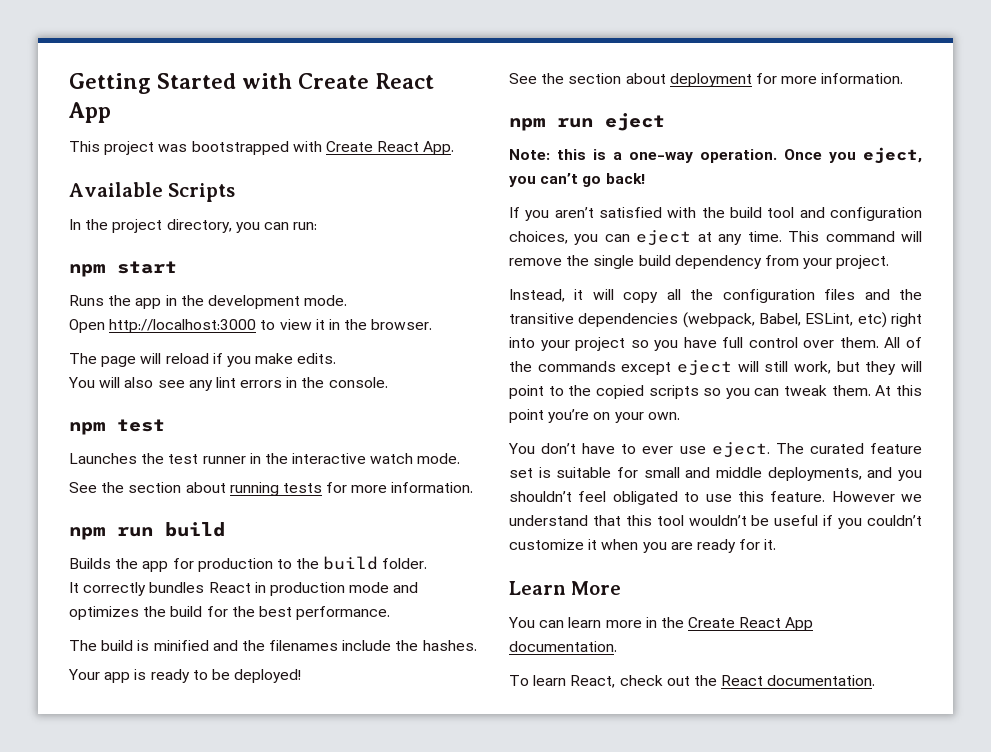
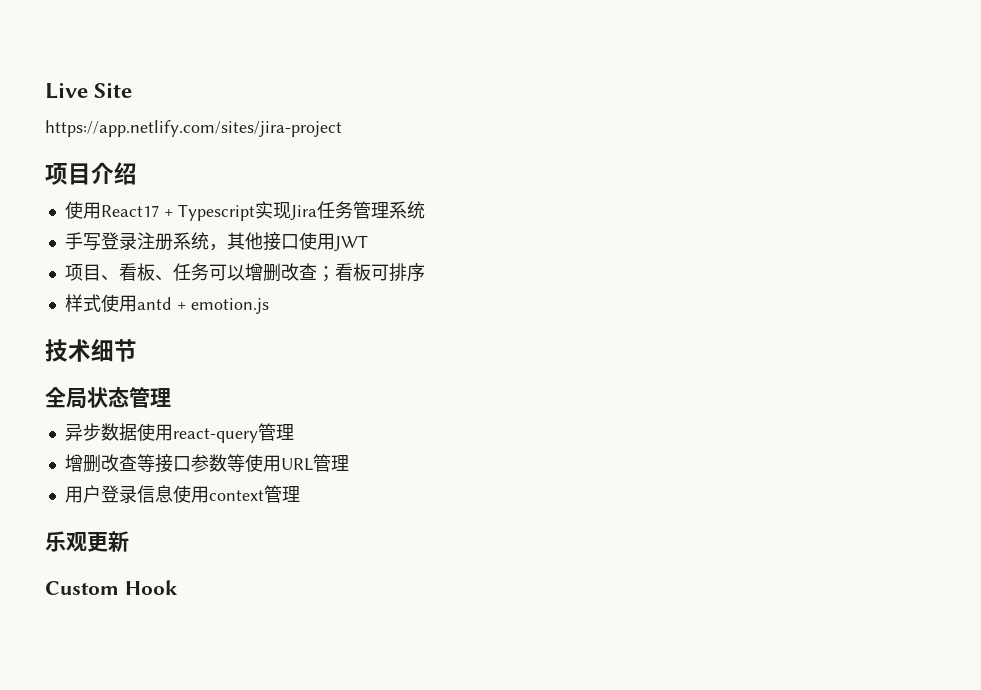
- Getting Started with Create React App
- This project was bootstrapped with Create React App.
- Available Scripts
- In the project directory, you can run:
- npm start
- Runs the app in the development mode.
- Open http://localhost:3000 to view it in the browser.
- The page will reload if you make edits.
- You will also see any lint errors in the console.
- npm test
- Launches the test runner in the interactive watch mode.
- See the section about running tests for more information.
- npm run build
- Builds the app for production to the build folder.
- It correctly bundles React in production mode and optimizes the build for the best performance.
- The build is minified and the filenames include the hashes.
- Your app is ready to be deployed!
- See the section about deployment for more information.
- npm run eject
- Note: this is a one-way operation. Once you eject, you can’t go back!
- If you aren’t satisfied with the build tool and configuration choices, you can eject at any time. This command will remove the single build dependency from your project.
- Instead, it will copy all the configuration files and the transitive dependencies (webpack, Babel, ESLint, etc) right into your project so you have full control over them. All of the commands except eject will still work, but they will point to the copied scripts so you can tweak them. At this point you’re on your own.
- You don’t have to ever use eject. The curated feature set is suitable for small and middle deployments, and you shouldn’t feel obligated to use this feature. However we understand that this tool wouldn’t be useful if you couldn’t customize it when you are ready for it.
- Learn More
- You can learn more in the Create React App documentation.
- To learn React, check out the React documentation.
+ Live Site
+ https://app.netlify.com/sites/jira-project
+ 项目介绍
+ 使用React17 + Typescript实现Jira任务管理系统
+ 手写登录注册系统，其他接口使用JWT
+ 项目、看板、任务可以增删改查；看板可排序
+ 样式使用antd + emotion.js
+ 技术细节
+ 全局状态管理
+ 异步数据使用react-query管理
+ 增删改查等接口参数等使用URL管理
+ 用户登录信息使用context管理
+ 乐观更新
+ Custom Hook

